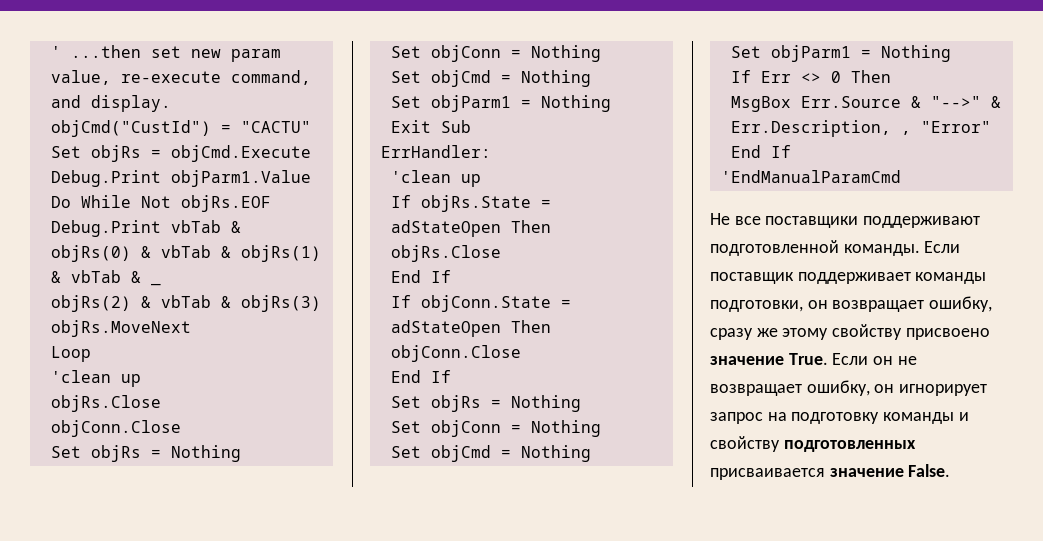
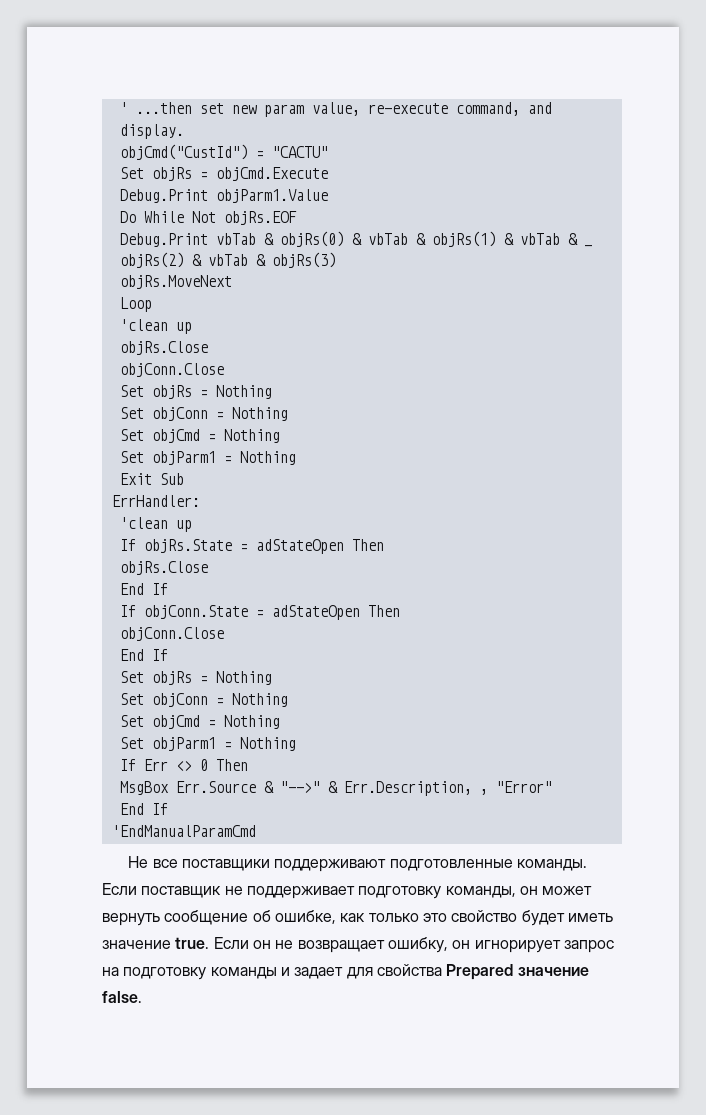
- Не все поставщики поддерживают подготовленной команды.
+ Не все поставщики поддерживают подготовленные команды.
- Если поставщик поддерживает команды подготовки, он возвращает ошибку, сразу же этому свойству присвоено значение True.
+ Если поставщик не поддерживает подготовку команды, он может вернуть сообщение об ошибке, как только это свойство будет иметь значение true.
- Если он не возвращает ошибку, он игнорирует запрос на подготовку команды и свойству подготовленных присваивается значение False.
+ Если он не возвращает ошибку, он игнорирует запрос на подготовку команды и задает для свойства Prepared значение false.

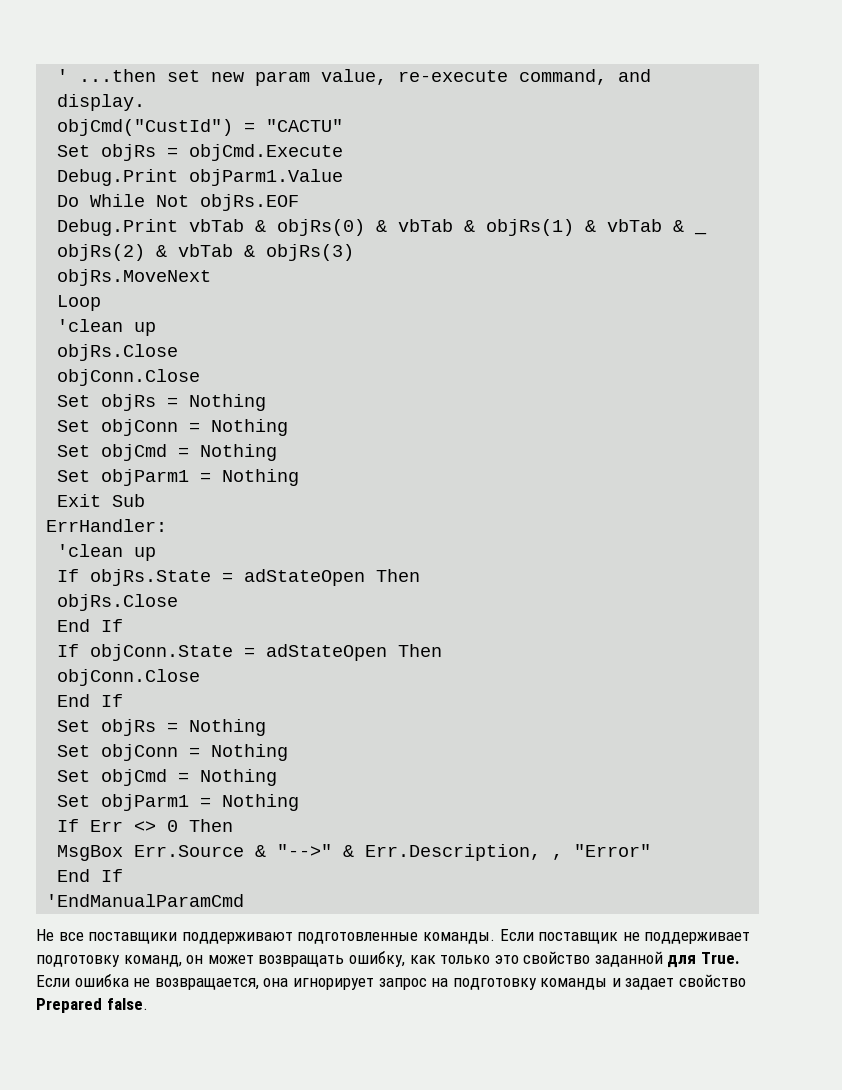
- Если поставщик не поддерживает подготовку команды, он может вернуть сообщение об ошибке, как только это свойство будет иметь значение true. Если он не возвращает ошибку, он игнорирует запрос на подготовку команды и задает для свойства Prepared значение false.
+ Если поставщик не поддерживает подготовку команд, он может возвращать ошибку, как только это свойство заданной для True. Если ошибка не возвращается, она игнорирует запрос на подготовку команды и задает свойство Prepared false.

